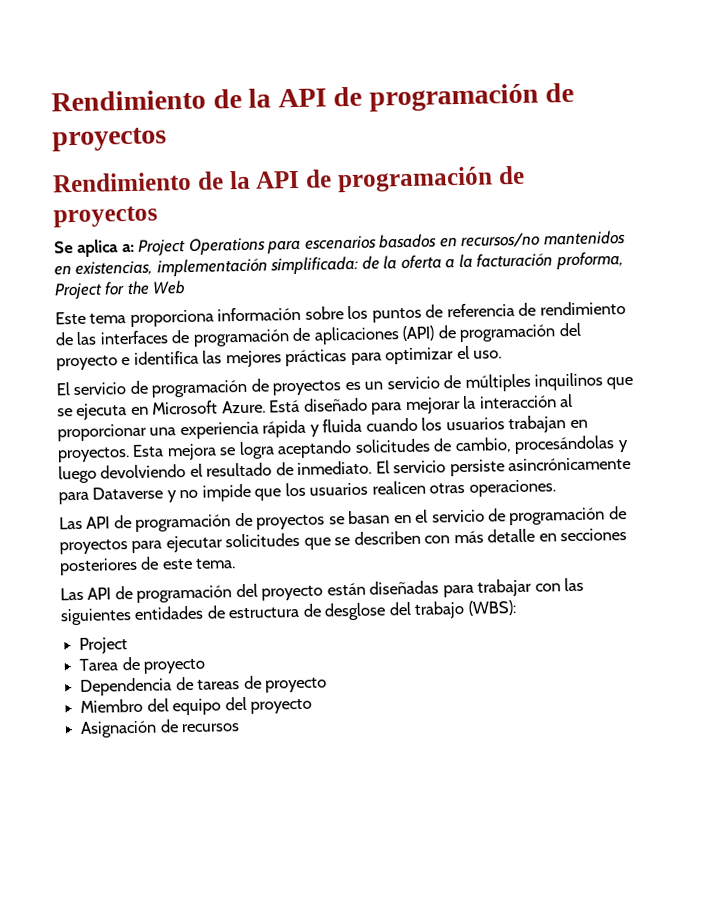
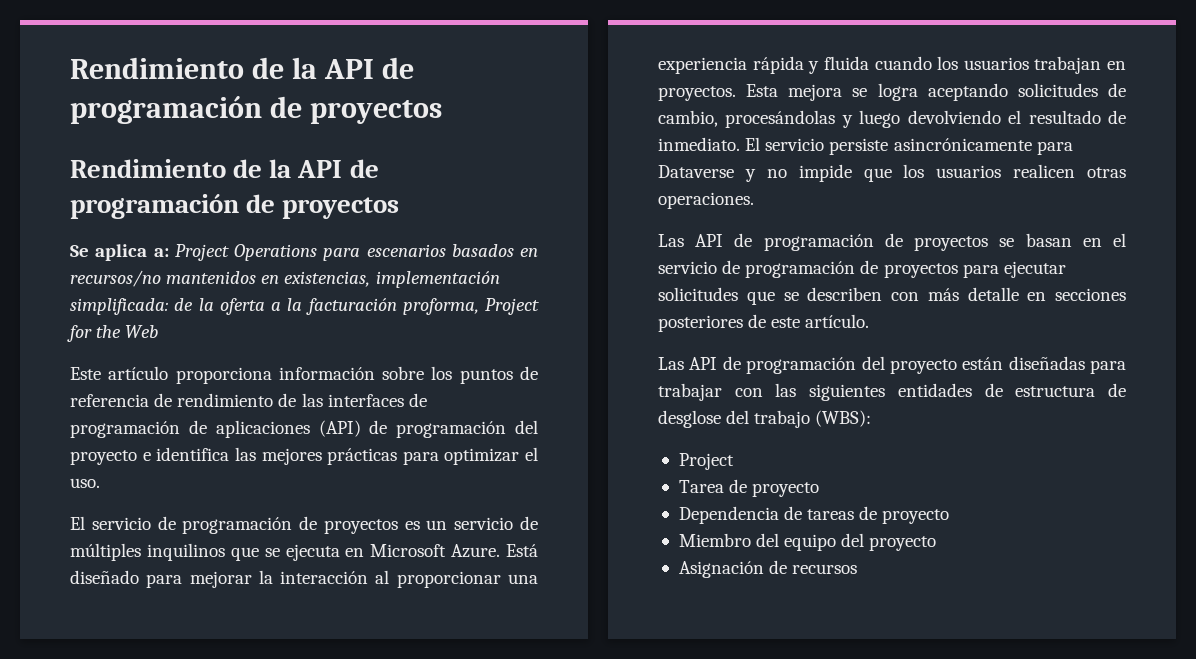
- Este tema proporciona información sobre los puntos de referencia de rendimiento de las interfaces de programación de aplicaciones (API) de programación del proyecto e identifica las mejores prácticas para optimizar el uso.
+ Este artículo proporciona información sobre los puntos de referencia de rendimiento de las interfaces de programación de aplicaciones (API) de programación del proyecto e identifica las mejores prácticas para optimizar el uso.
- Las API de programación de proyectos se basan en el servicio de programación de proyectos para ejecutar solicitudes que se describen con más detalle en secciones posteriores de este tema.
+ Las API de programación de proyectos se basan en el servicio de programación de proyectos para ejecutar solicitudes que se describen con más detalle en secciones posteriores de este artículo.

